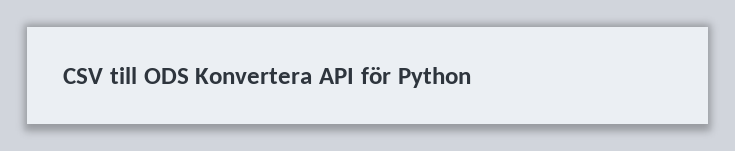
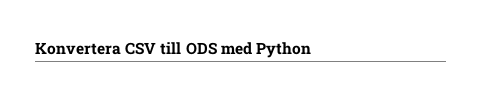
- CSV till ODS Konvertera API för Python
+ Konvertera CSV till ODS med Python

